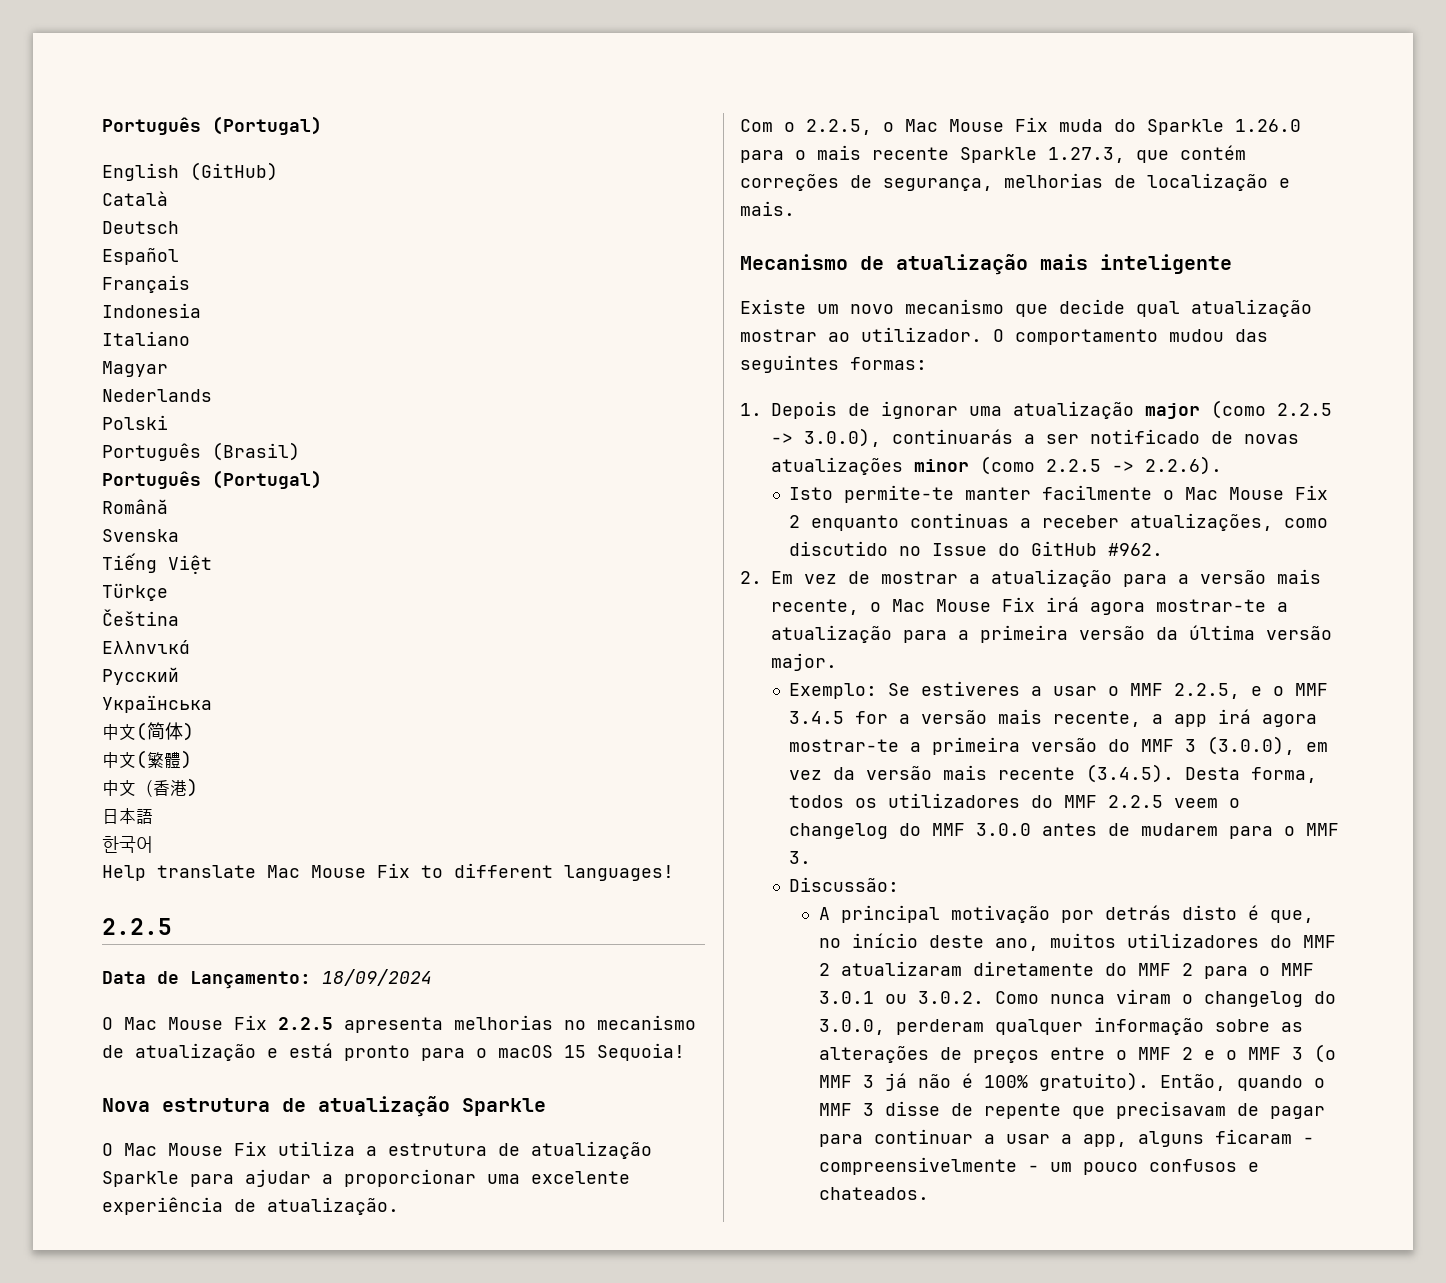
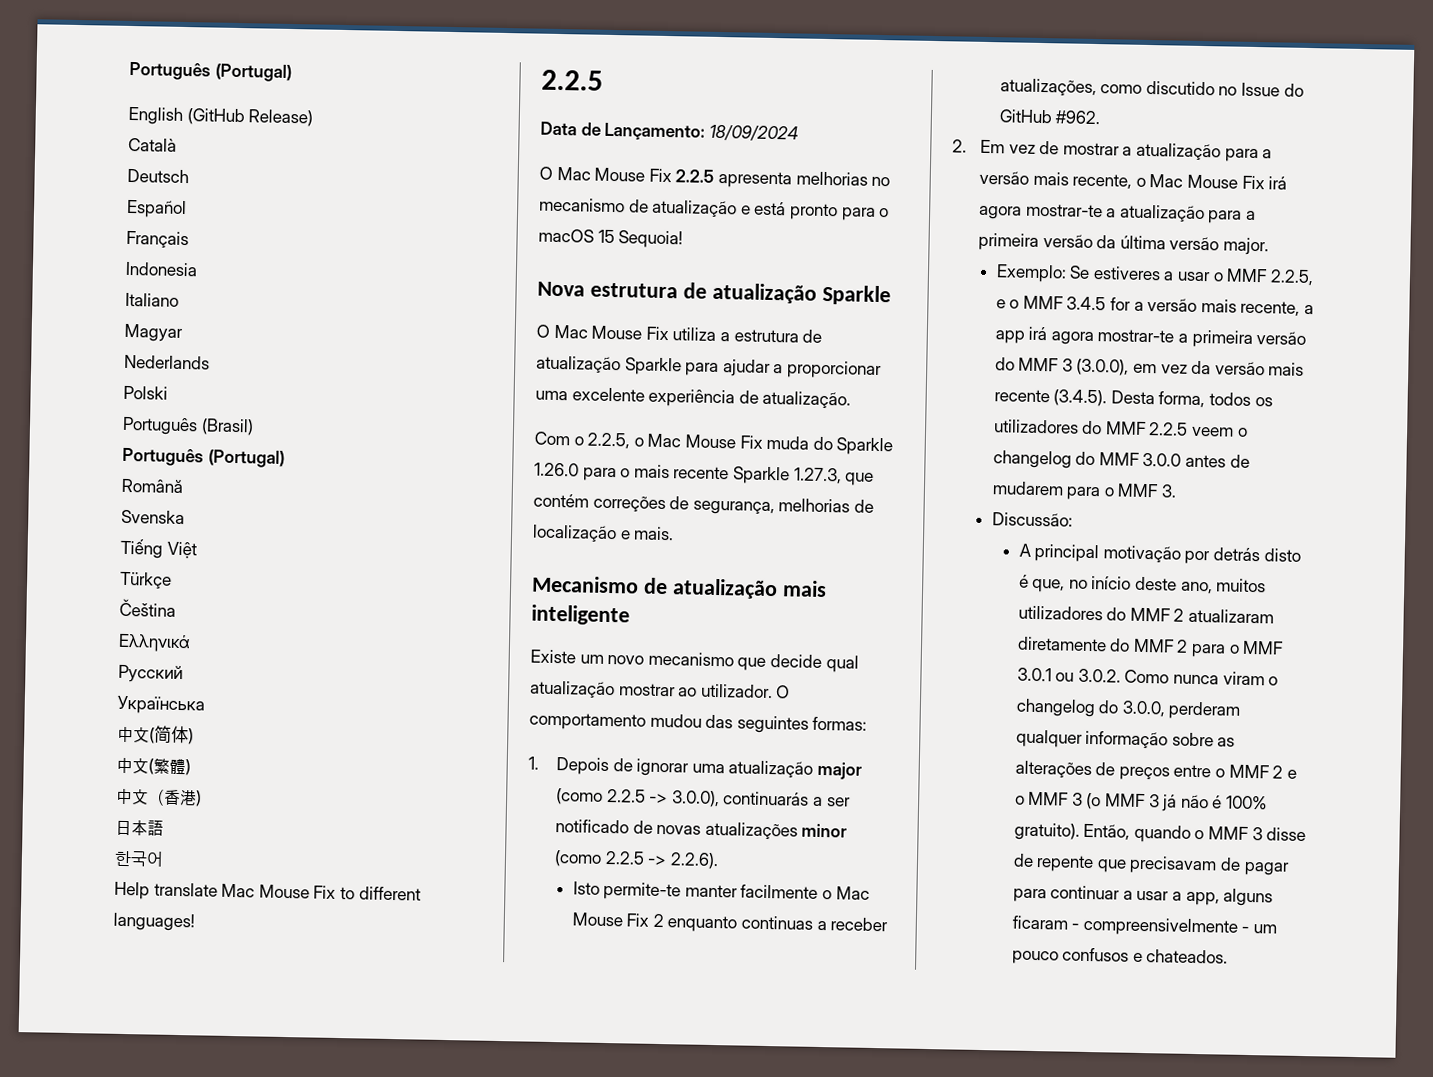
- English (GitHub)
+ English (GitHub Release)

